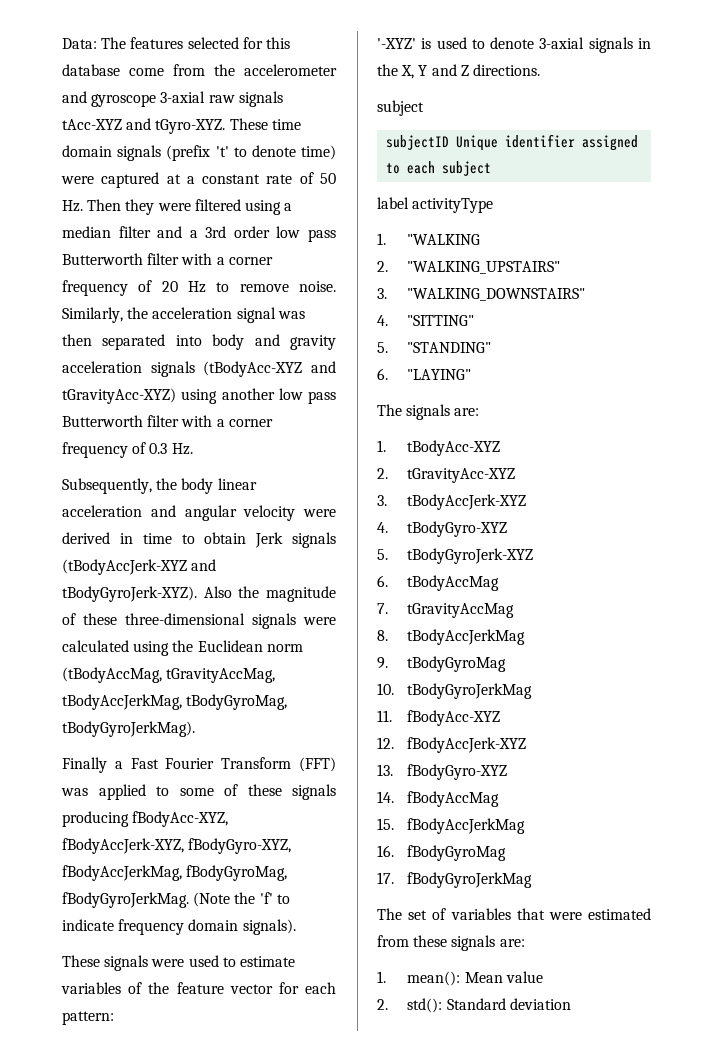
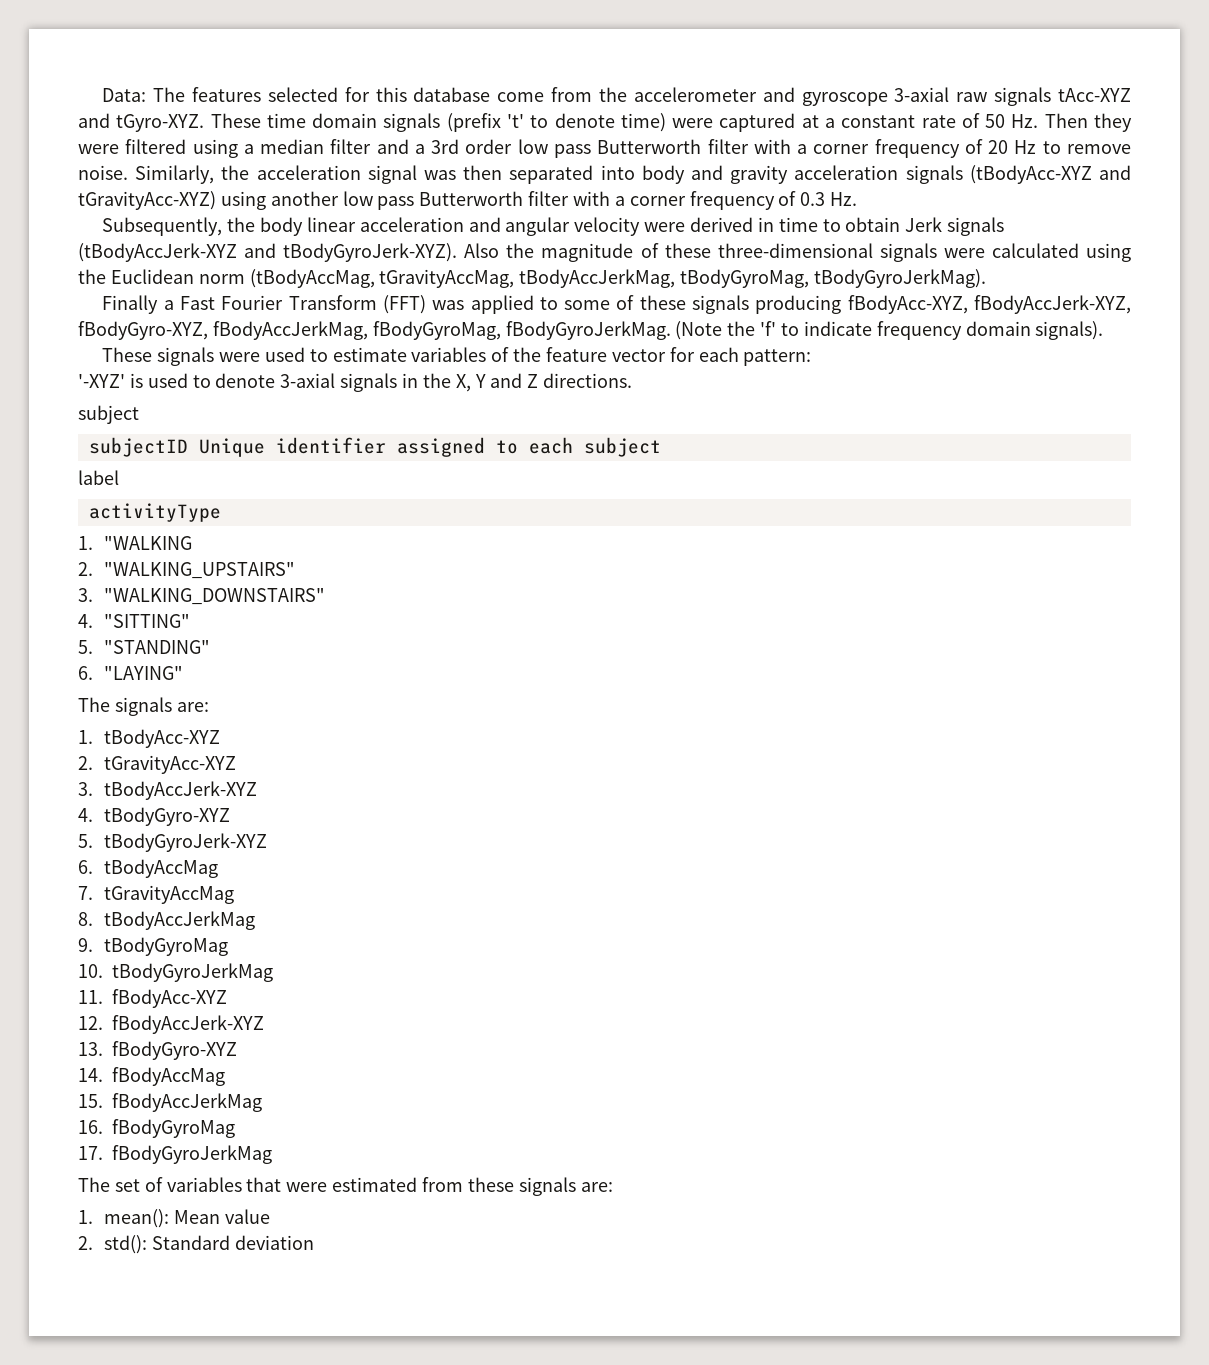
- label activityType
+ label
+ activityType

